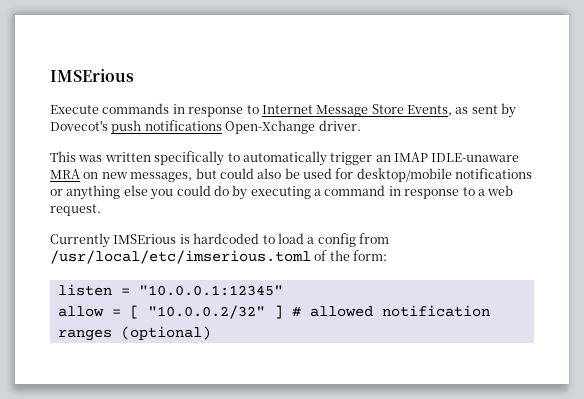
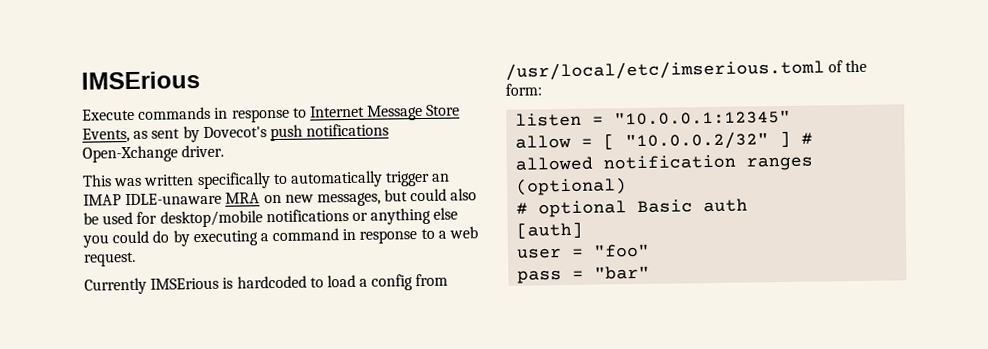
+ # optional Basic auth
+ [auth]
+ user = "foo"
+ pass = "bar"

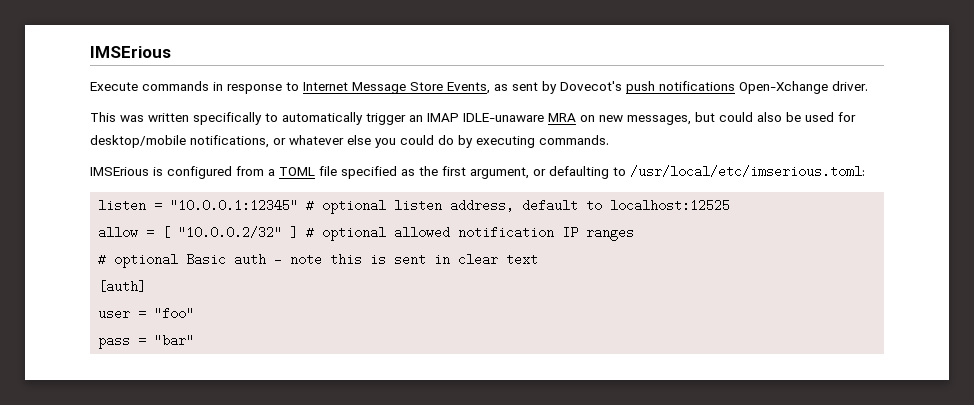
- This was written specifically to automatically trigger an IMAP IDLE-unaware MRA on new messages, but could also be used for desktop/mobile notifications or anything else you could do by executing a command in response to a web request.
- Currently IMSErious is hardcoded to load a config from /usr/local/etc/imserious.toml of the form:
- listen = "10.0.0.1:12345"
+ This was written specifically to automatically trigger an IMAP IDLE-unaware MRA on new messages, but could also be used for desktop/mobile notifications, or whatever else you could do by executing commands.
+ IMSErious is configured from a TOML file specified as the first argument, or defaulting to /usr/local/etc/imserious.toml:
+ listen = "10.0.0.1:12345" # optional listen address, default to localhost:12525
- allow = [ "10.0.0.2/32" ] # allowed notification ranges (optional)
+ allow = [ "10.0.0.2/32" ] # optional allowed notification IP ranges
- # optional Basic auth
+ # optional Basic auth - note this is sent in clear text

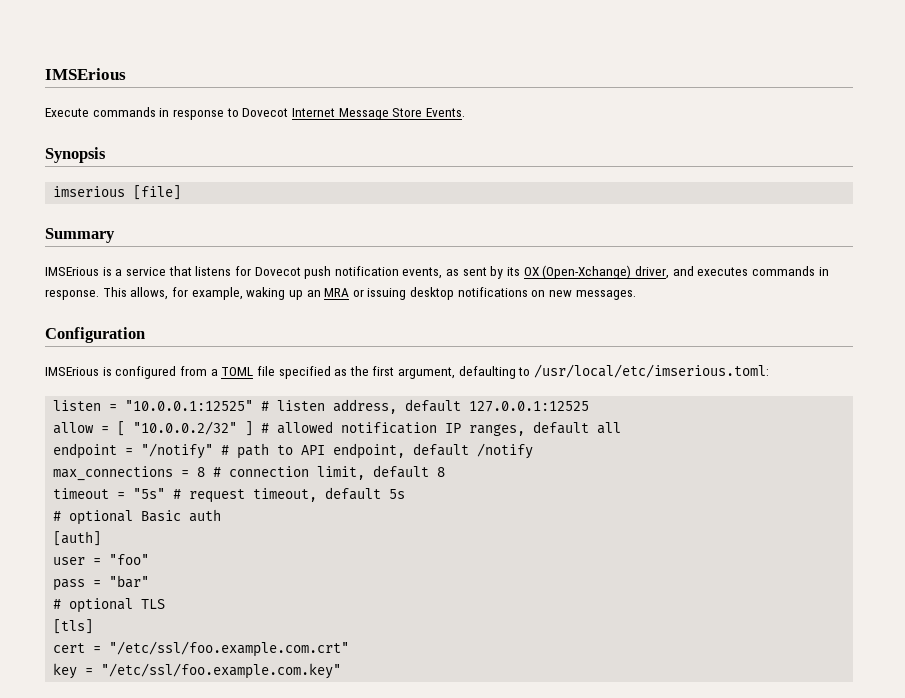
- Execute commands in response to Internet Message Store Events, as sent by Dovecot's push notifications Open-Xchange driver.
- This was written specifically to automatically trigger an IMAP IDLE-unaware MRA on new messages, but could also be used for desktop/mobile notifications, or whatever else you could do by executing commands.
+ Execute commands in response to Dovecot Internet Message Store Events.
+ Synopsis
+ imserious [file]
+ Summary
+ IMSErious is a service that listens for Dovecot push notification events, as sent by its OX (Open-Xchange) driver, and executes commands in response. This allows, for example, waking up an MRA or issuing desktop notifications on new messages.
+ Configuration
- IMSErious is configured from a TOML file specified as the first argument, or defaulting to /usr/local/etc/imserious.toml:
+ IMSErious is configured from a TOML file specified as the first argument, defaulting to /usr/local/etc/imserious.toml:
- listen = "10.0.0.1:12345" # optional listen address, default to localhost:12525
+ listen = "10.0.0.1:12525" # listen address, default 127.0.0.1:12525
- allow = [ "10.0.0.2/32" ] # optional allowed notification IP ranges
- # optional Basic auth - note this is sent in clear text
+ allow = [ "10.0.0.2/32" ] # allowed notification IP ranges, default all
+ endpoint = "/notify" # path to API endpoint, default /notify
+ max_connections = 8 # connection limit, default 8
+ timeout = "5s" # request timeout, default 5s
+ # optional Basic auth
+ # optional TLS
+ [tls]
+ cert = "/etc/ssl/foo.example.com.crt"
+ key = "/etc/ssl/foo.example.com.key"

